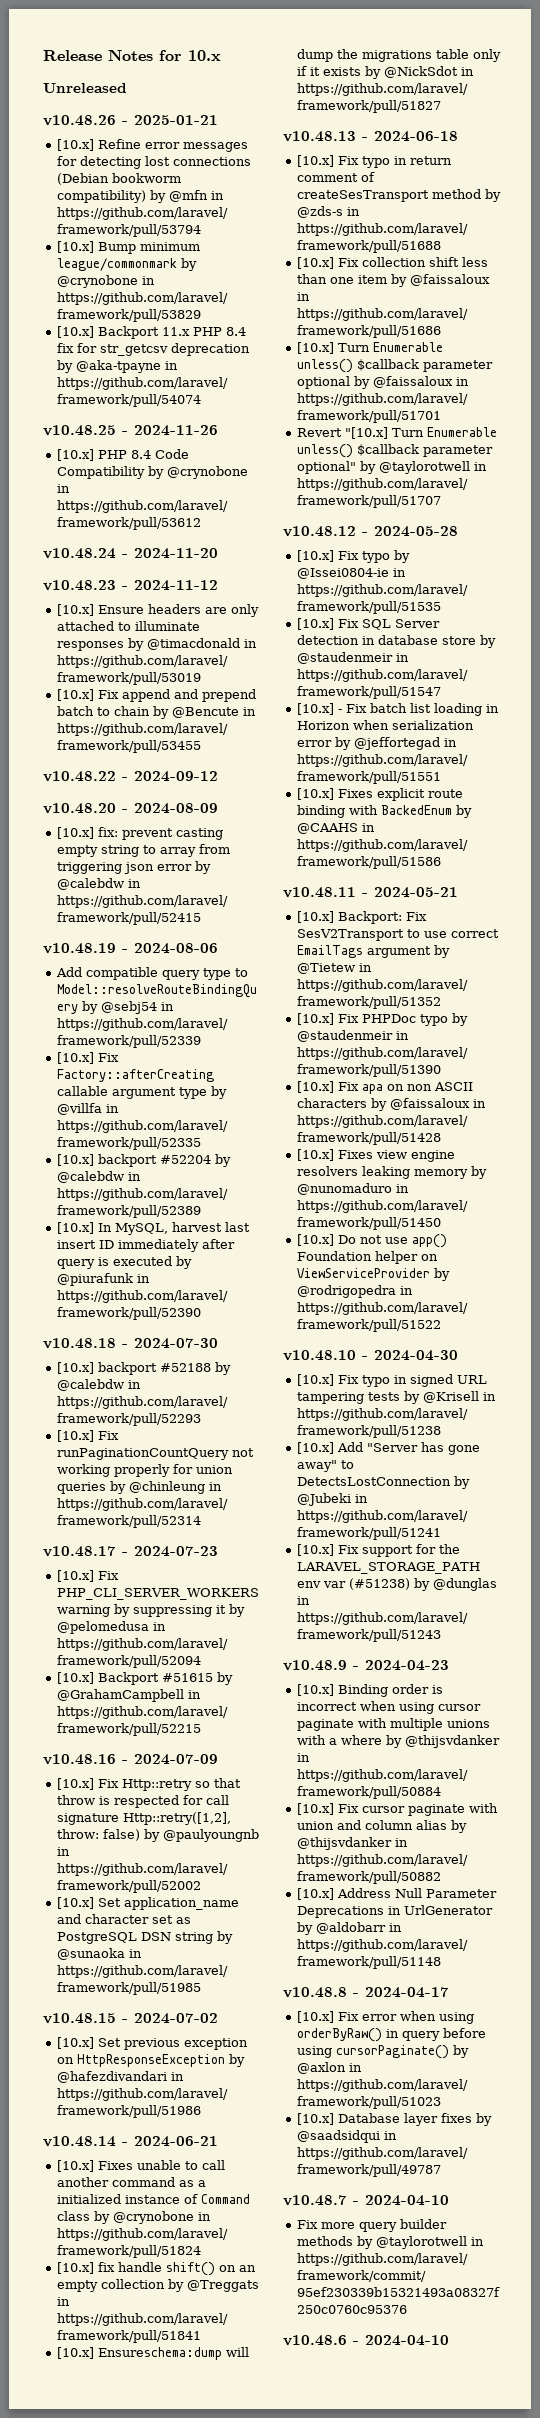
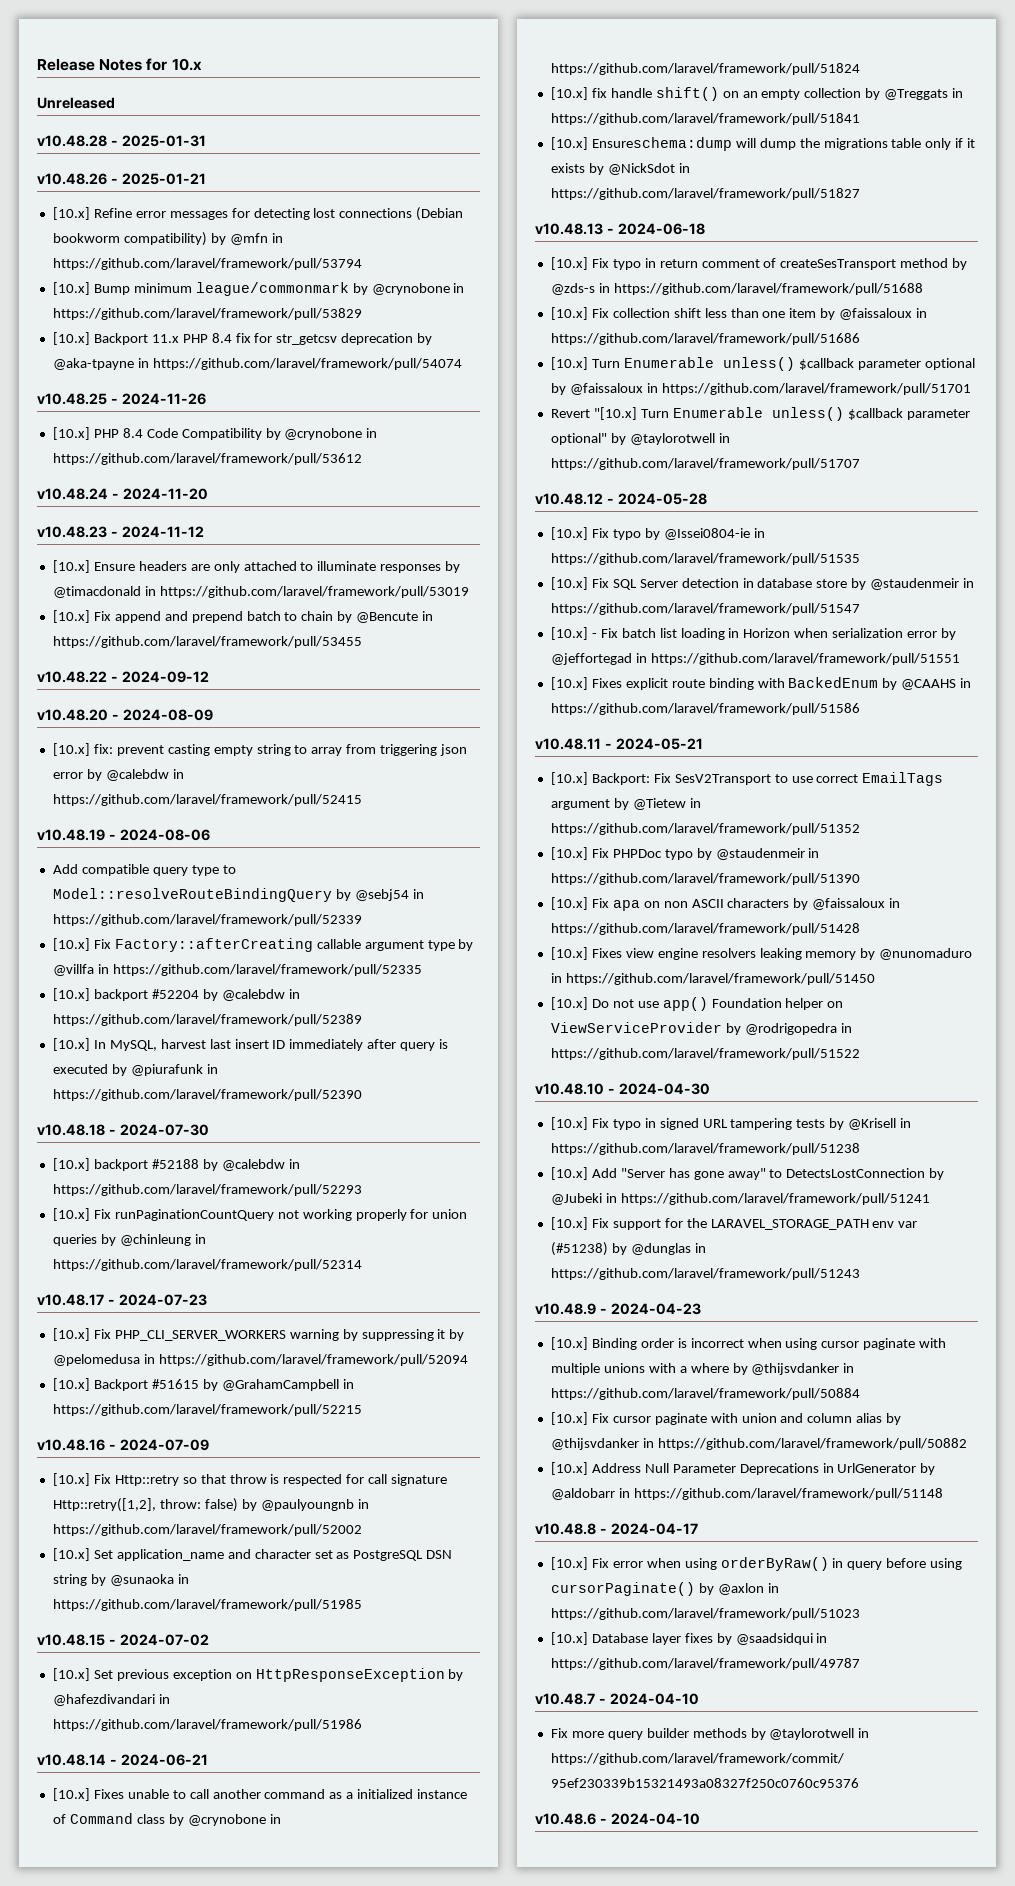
+ v10.48.28 - 2025-01-31

